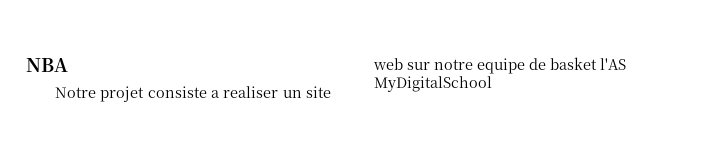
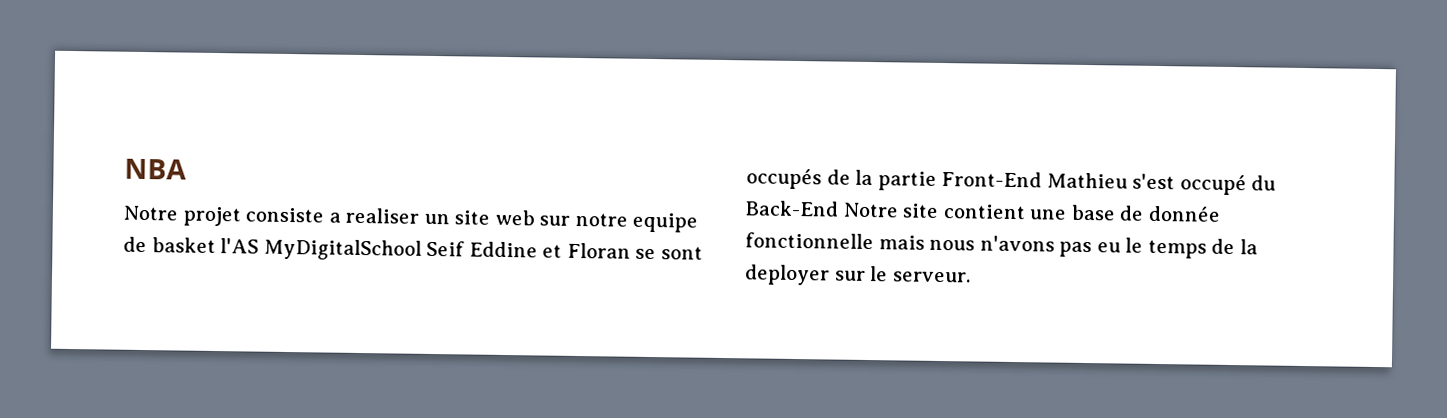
- Notre projet consiste a realiser un site web sur notre equipe de basket l'AS MyDigitalSchool
+ Notre projet consiste a realiser un site web sur notre equipe de basket l'AS MyDigitalSchool Seif Eddine et Floran se sont occupés de la partie Front-End Mathieu s'est occupé du Back-End Notre site contient une base de donnée fonctionnelle mais nous n'avons pas eu le temps de la deployer sur le serveur.

